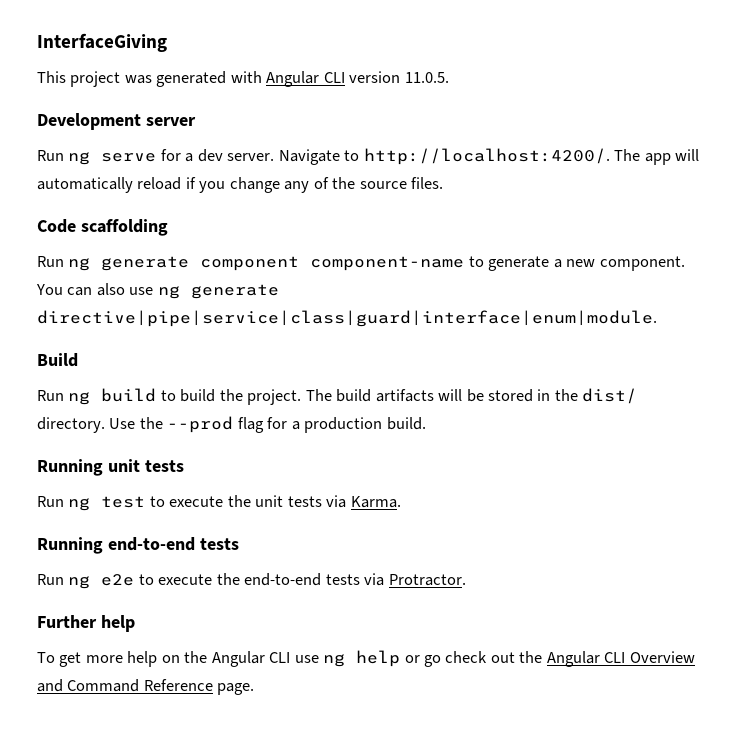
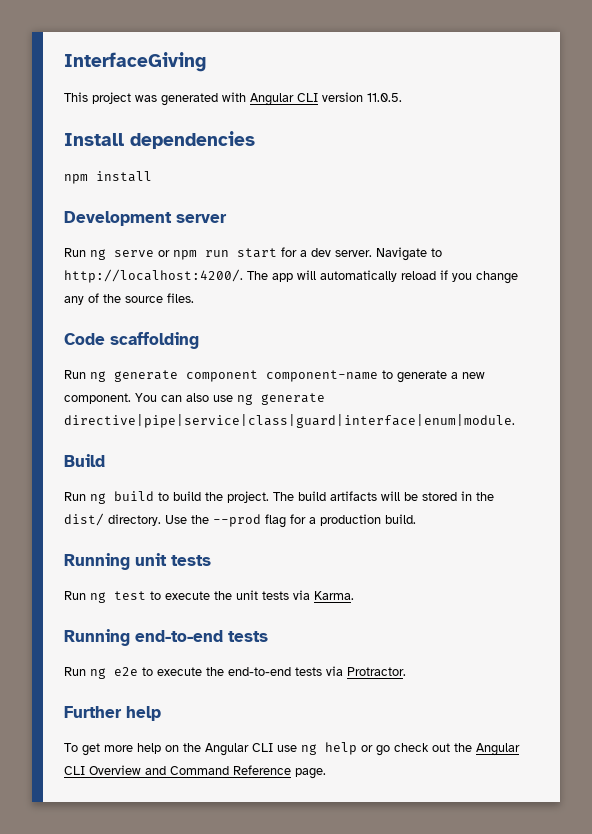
+ Install dependencies
+ npm install
- Run ng serve for a dev server.
+ Run ng serve or npm run start for a dev server.

